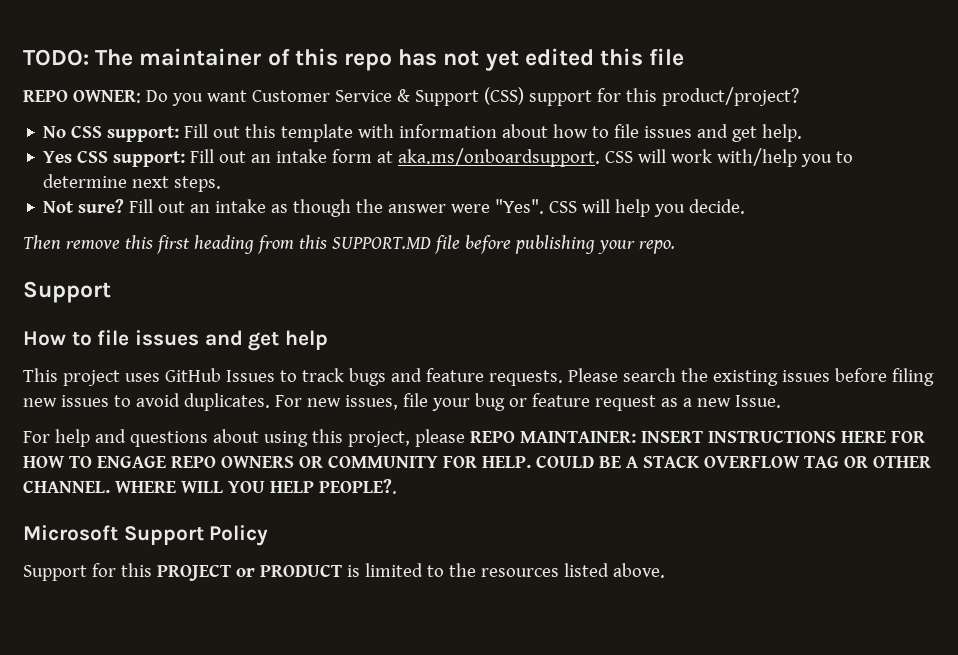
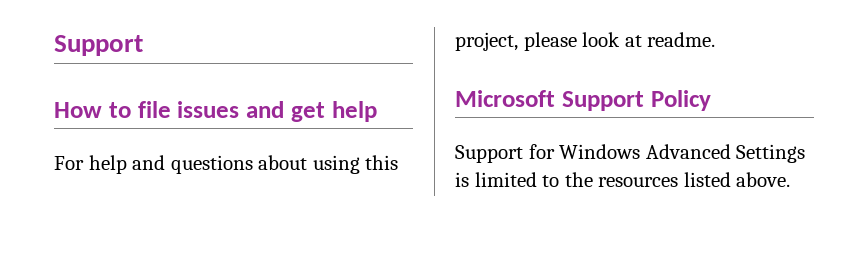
- TODO: The maintainer of this repo has not yet edited this file
- REPO OWNER: Do you want Customer Service & Support (CSS) support for this product/project?
- No CSS support: Fill out this template with information about how to file issues and get help.
- Yes CSS support: Fill out an intake form at aka.ms/onboardsupport. CSS will work with/help you to determine next steps.
- Not sure? Fill out an intake as though the answer were "Yes". CSS will help you decide.
- Then remove this first heading from this SUPPORT.MD file before publishing your repo.
- This project uses GitHub Issues to track bugs and feature requests. Please search the existing issues before filing new issues to avoid duplicates. For new issues, file your bug or feature request as a new Issue.
- For help and questions about using this project, please REPO MAINTAINER: INSERT INSTRUCTIONS HERE FOR HOW TO ENGAGE REPO OWNERS OR COMMUNITY FOR HELP. COULD BE A STACK OVERFLOW TAG OR OTHER CHANNEL. WHERE WILL YOU HELP PEOPLE?.
+ For help and questions about using this project, please look at readme.
- Support for this PROJECT or PRODUCT is limited to the resources listed above.
+ Support for Windows Advanced Settings is limited to the resources listed above.

